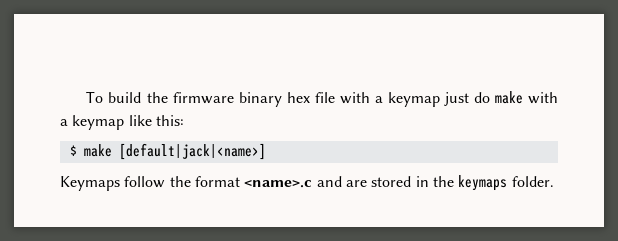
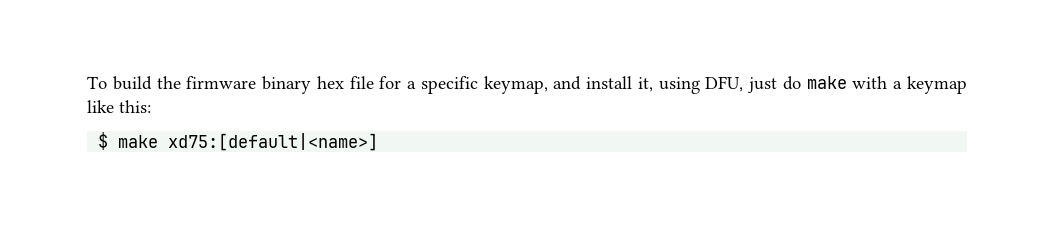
- To build the firmware binary hex file with a keymap just do make with a keymap like this:
+ To build the firmware binary hex file for a specific keymap, and install it, using DFU, just do make with a keymap like this:
- $ make [default|jack|<name>]
- Keymaps follow the format <name>.c and are stored in the keymaps folder.
+ $ make xd75:[default|<name>]

